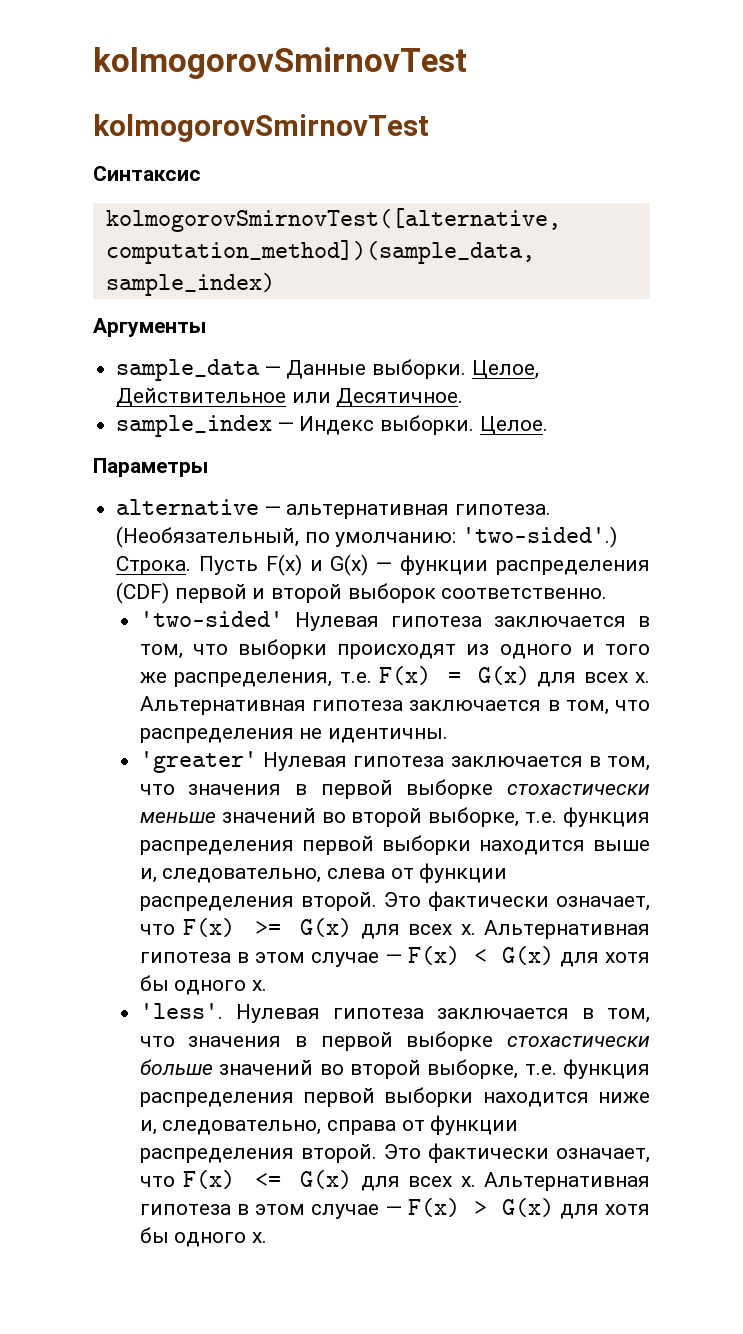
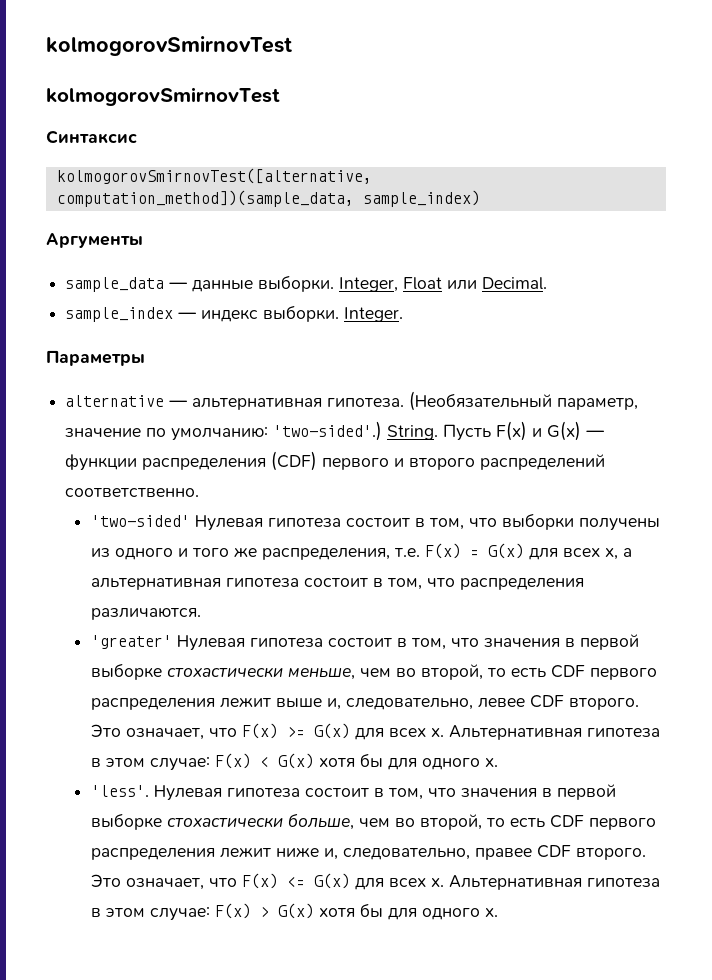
- sample_data — Данные выборки. Целое, Действительное или Десятичное.
+ sample_data — данные выборки. Integer, Float или Decimal.
- sample_index — Индекс выборки. Целое.
+ sample_index — индекс выборки. Integer.
- (Необязательный, по умолчанию: 'two-sided'.)
+ (Необязательный параметр, значение по умолчанию: 'two-sided'.)
- Строка.
+ String.
- Пусть F(x) и G(x) — функции распределения (CDF) первой и второй выборок соответственно.
+ Пусть F(x) и G(x) — функции распределения (CDF) первого и второго распределений соответственно.
- 'two-sided' Нулевая гипотеза заключается в том, что выборки происходят из одного и того же распределения, т.е. F(x) = G(x) для всех x. Альтернативная гипотеза заключается в том, что распределения не идентичны.
+ 'two-sided' Нулевая гипотеза состоит в том, что выборки получены из одного и того же распределения, т.е. F(x) = G(x) для всех x, а альтернативная гипотеза состоит в том, что распределения различаются.
- 'greater' Нулевая гипотеза заключается в том, что значения в первой выборке стохастически меньше значений во второй выборке, т.е. функция распределения первой выборки находится выше и, следовательно, слева от функции распределения второй. Это фактически означает, что F(x) >= G(x) для всех x.
+ 'greater' Нулевая гипотеза состоит в том, что значения в первой выборке стохастически меньше, чем во второй, то есть CDF первого распределения лежит выше и, следовательно, левее CDF второго. Это означает, что F(x) >= G(x) для всех x.
- Альтернативная гипотеза в этом случае — F(x) < G(x) для хотя бы одного x.
+ Альтернативная гипотеза в этом случае: F(x) < G(x) хотя бы для одного x.
- Нулевая гипотеза заключается в том, что значения в первой выборке стохастически больше значений во второй выборке, т.е. функция распределения первой выборки находится ниже и, следовательно, справа от функции распределения второй. Это фактически означает, что F(x) <= G(x) для всех x.
+ Нулевая гипотеза состоит в том, что значения в первой выборке стохастически больше, чем во второй, то есть CDF первого распределения лежит ниже и, следовательно, правее CDF второго. Это означает, что F(x) <= G(x) для всех x.
- Альтернативная гипотеза в этом случае — F(x) > G(x) для хотя бы одного x.
+ Альтернативная гипотеза в этом случае: F(x) > G(x) хотя бы для одного x.

